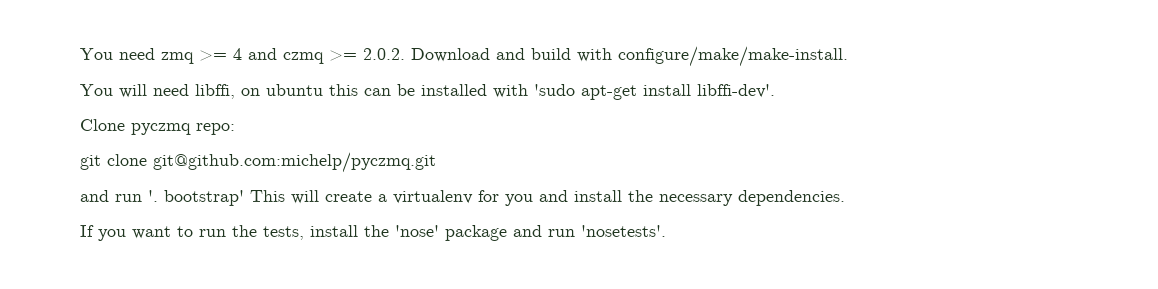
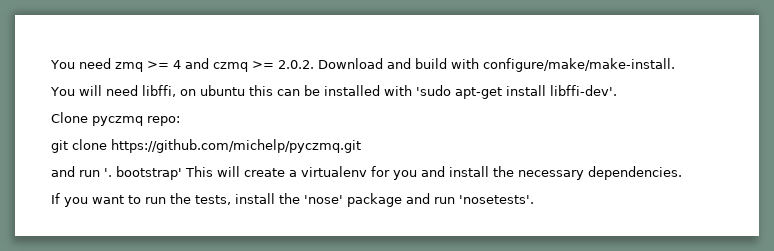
- git clone git@github.com:michelp/pyczmq.git
+ git clone https://github.com/michelp/pyczmq.git

